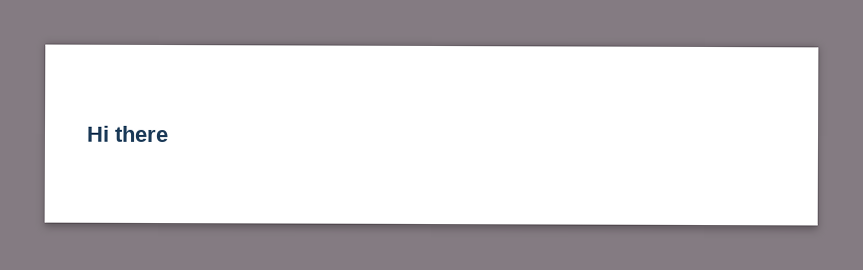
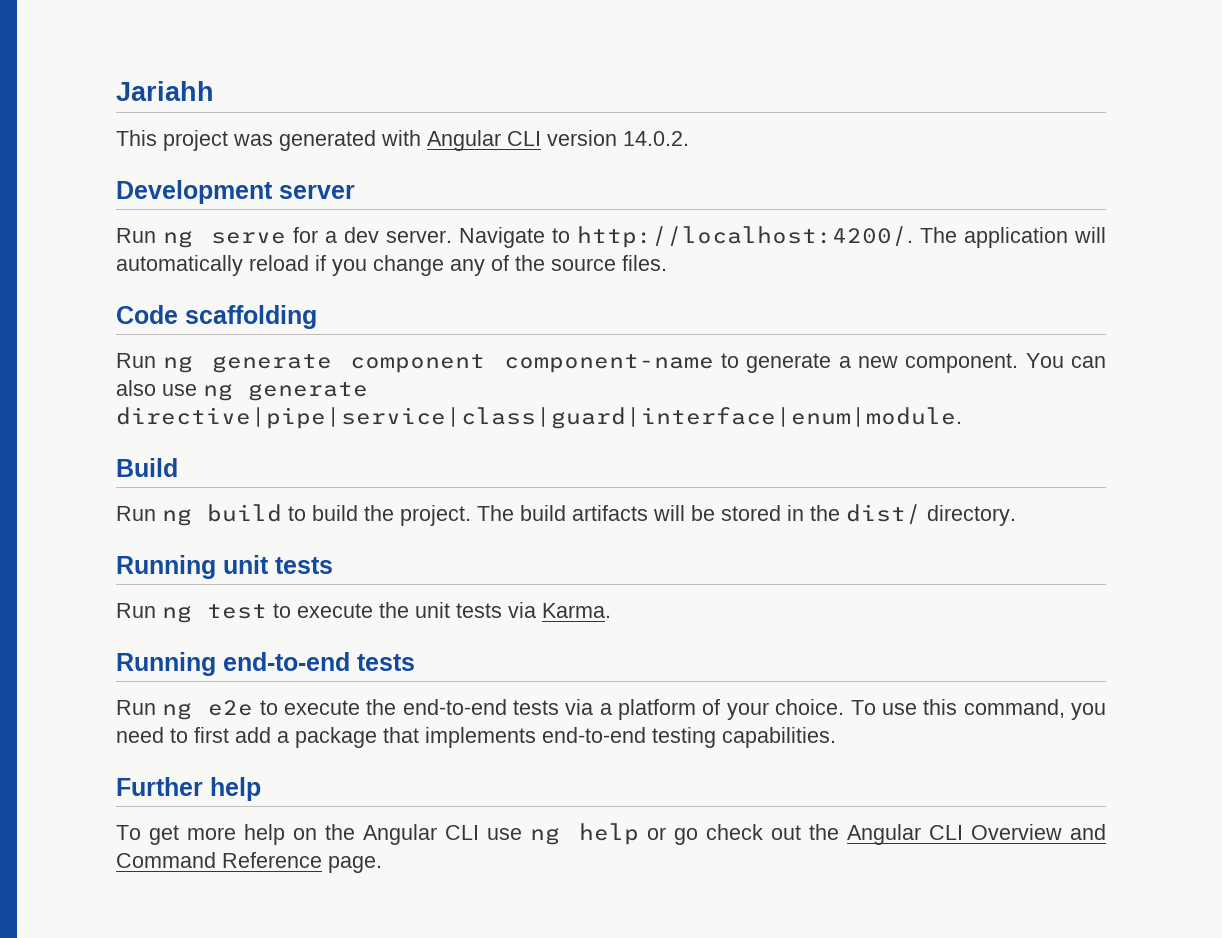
- Hi there
+ Jariahh
+ This project was generated with Angular CLI version 14.0.2.
+ Development server
+ Run ng serve for a dev server. Navigate to http://localhost:4200/. The application will automatically reload if you change any of the source files.
+ Code scaffolding
+ Run ng generate component component-name to generate a new component. You can also use ng generate directive|pipe|service|class|guard|interface|enum|module.
+ Build
+ Run ng build to build the project. The build artifacts will be stored in the dist/ directory.
+ Running unit tests
+ Run ng test to execute the unit tests via Karma.
+ Running end-to-end tests
+ Run ng e2e to execute the end-to-end tests via a platform of your choice. To use this command, you need to first add a package that implements end-to-end testing capabilities.
+ Further help
+ To get more help on the Angular CLI use ng help or go check out the Angular CLI Overview and Command Reference page.

